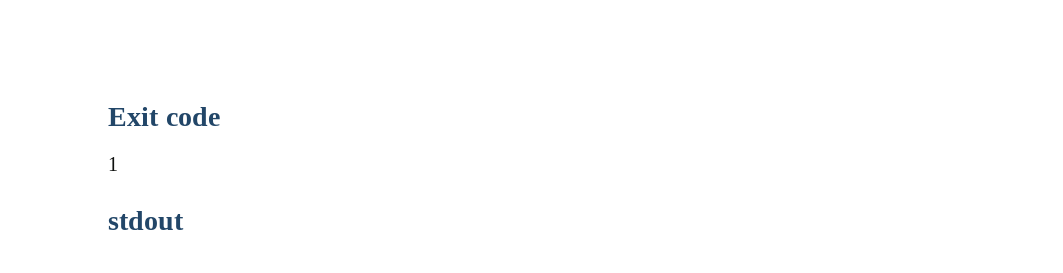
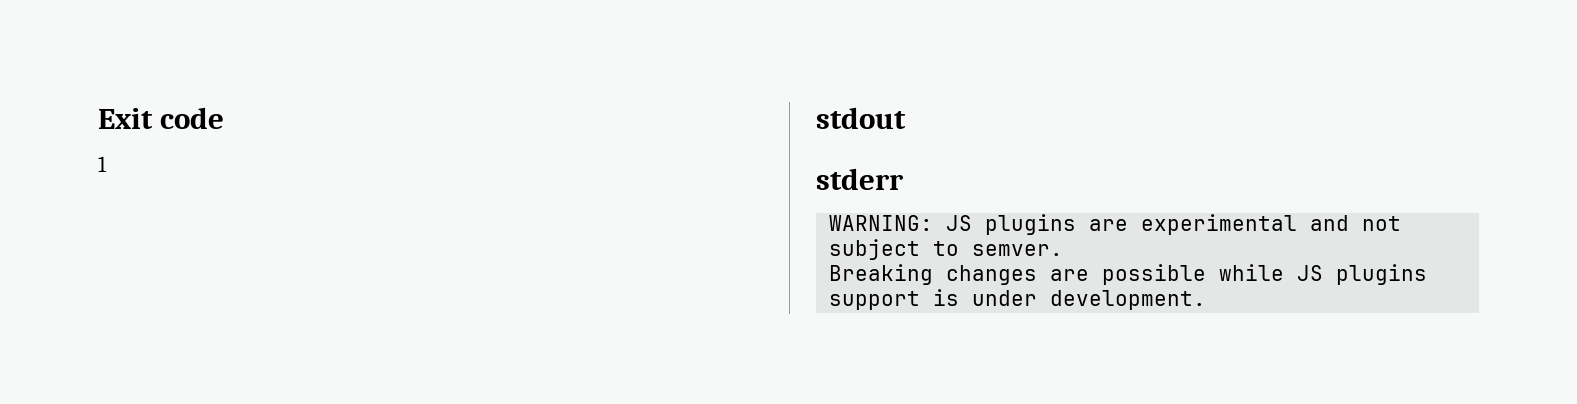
+ stderr
+ WARNING: JS plugins are experimental and not subject to semver.
+ Breaking changes are possible while JS plugins support is under development.

